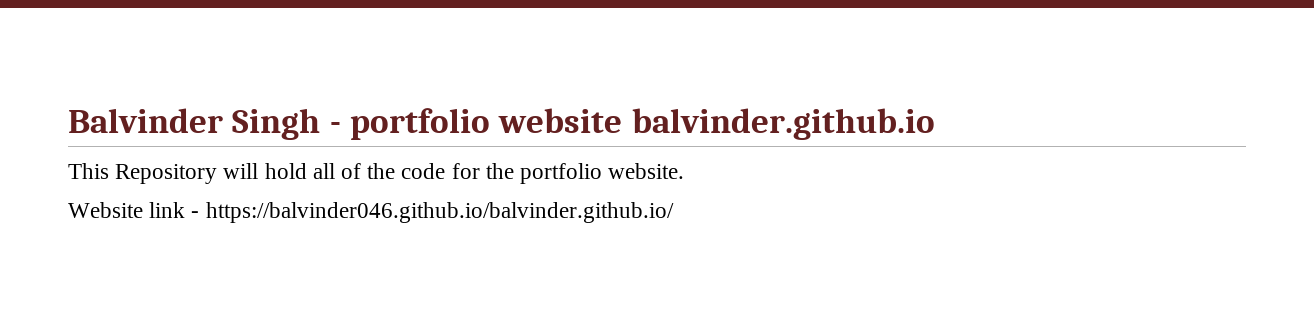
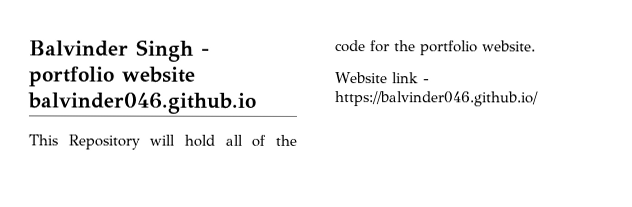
- Balvinder Singh - portfolio website balvinder.github.io
+ Balvinder Singh - portfolio website balvinder046.github.io
- Website link - https://balvinder046.github.io/balvinder.github.io/
+ Website link - https://balvinder046.github.io/

